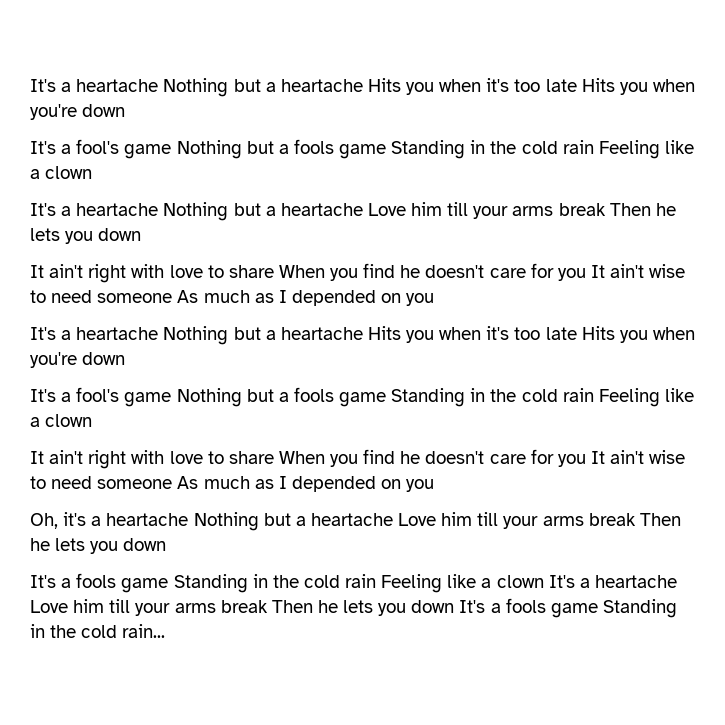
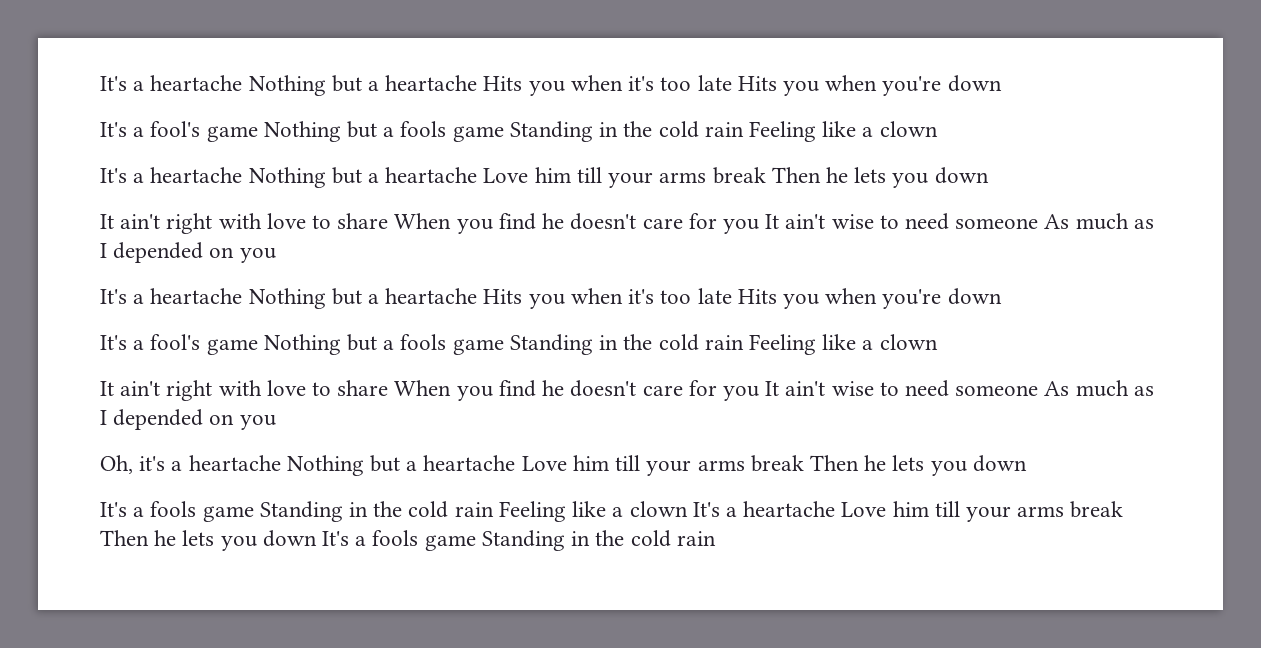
- It's a fools game Standing in the cold rain Feeling like a clown It's a heartache Love him till your arms break Then he lets you down It's a fools game Standing in the cold rain...
+ It's a fools game Standing in the cold rain Feeling like a clown It's a heartache Love him till your arms break Then he lets you down It's a fools game Standing in the cold rain

